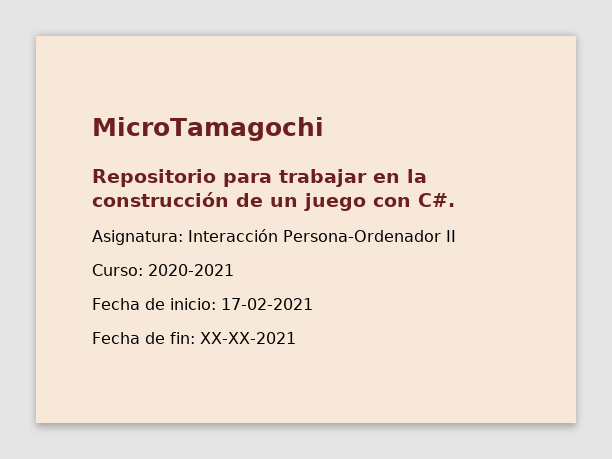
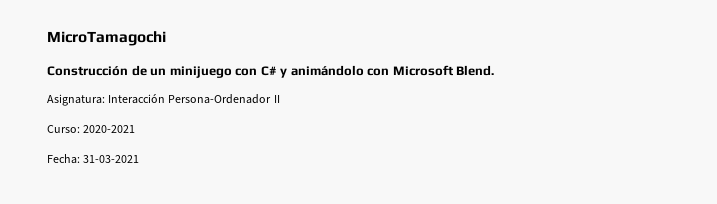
- Repositorio para trabajar en la construcción de un juego con C#.
+ Construcción de un minijuego con C# y animándolo con Microsoft Blend.
- Fecha de inicio: 17-02-2021
- Fecha de fin: XX-XX-2021
+ Fecha: 31-03-2021

